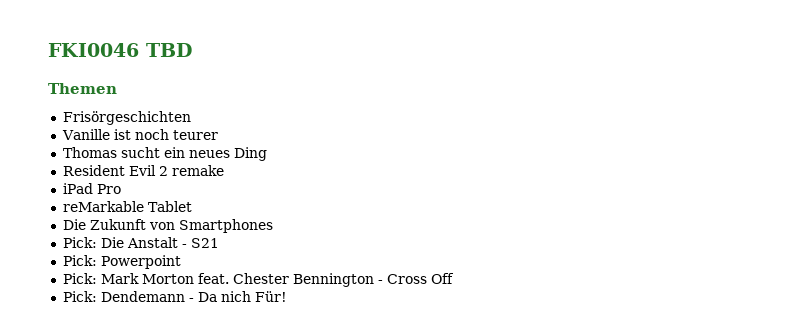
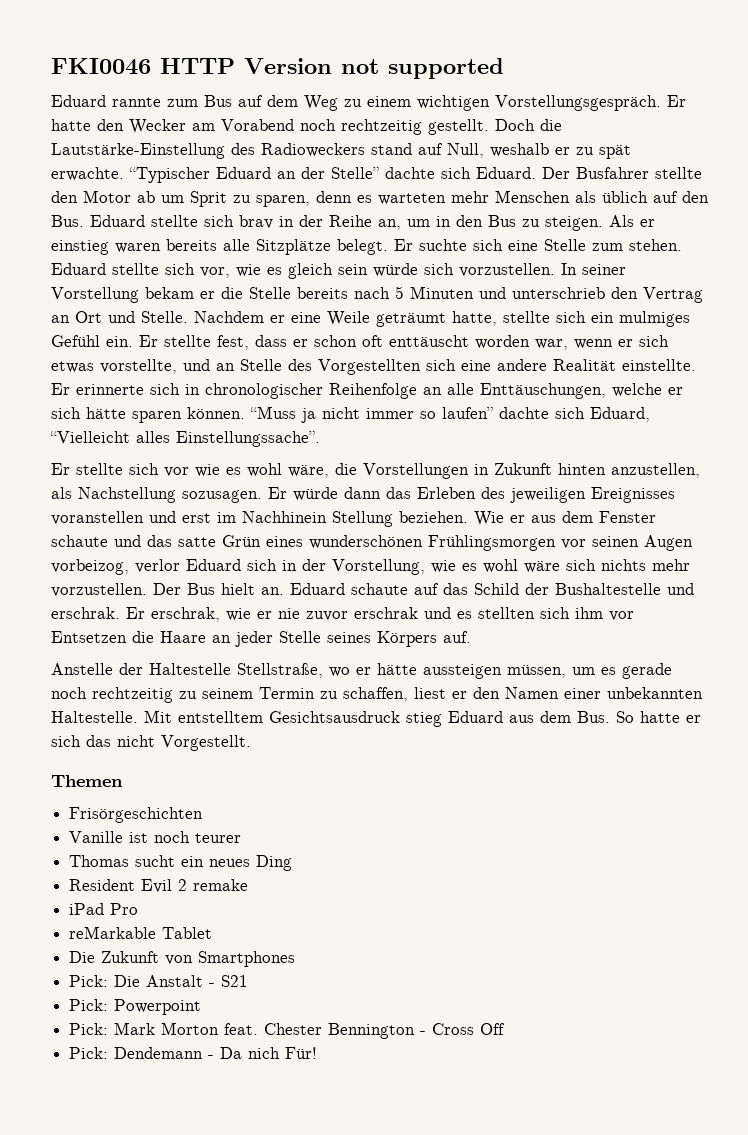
- FKI0046 TBD
+ FKI0046 HTTP Version not supported
+ Eduard rannte zum Bus auf dem Weg zu einem wichtigen Vorstellungsgespräch. Er hatte den Wecker am Vorabend noch rechtzeitig gestellt. Doch die Lautstärke-Einstellung des Radioweckers stand auf Null, weshalb er zu spät erwachte. “Typischer Eduard an der Stelle” dachte sich Eduard. Der Busfahrer stellte den Motor ab um Sprit zu sparen, denn es warteten mehr Menschen als üblich auf den Bus. Eduard stellte sich brav in der Reihe an, um in den Bus zu steigen. Als er einstieg waren bereits alle Sitzplätze belegt. Er suchte sich eine Stelle zum stehen. Eduard stellte sich vor, wie es gleich sein würde sich vorzustellen. In seiner Vorstellung bekam er die Stelle bereits nach 5 Minuten und unterschrieb den Vertrag an Ort und Stelle. Nachdem er eine Weile geträumt hatte, stellte sich ein mulmiges Gefühl ein. Er stellte fest, dass er schon oft enttäuscht worden war, wenn er sich etwas vorstellte, und an Stelle des Vorgestellten sich eine andere Realität einstellte. Er erinnerte sich in chronologischer Reihenfolge an alle Enttäuschungen, welche er sich hätte sparen können. “Muss ja nicht immer so laufen” dachte sich Eduard, “Vielleicht alles Einstellungssache”.
+ Er stellte sich vor wie es wohl wäre, die Vorstellungen in Zukunft hinten anzustellen, als Nachstellung sozusagen. Er würde dann das Erleben des jeweiligen Ereignisses voranstellen und erst im Nachhinein Stellung beziehen. Wie er aus dem Fenster schaute und das satte Grün eines wunderschönen Frühlingsmorgen vor seinen Augen vorbeizog, verlor Eduard sich in der Vorstellung, wie es wohl wäre sich nichts mehr vorzustellen. Der Bus hielt an. Eduard schaute auf das Schild der Bushaltestelle und erschrak. Er erschrak, wie er nie zuvor erschrak und es stellten sich ihm vor Entsetzen die Haare an jeder Stelle seines Körpers auf.
+ Anstelle der Haltestelle Stellstraße, wo er hätte aussteigen müssen, um es gerade noch rechtzeitig zu seinem Termin zu schaffen, liest er den Namen einer unbekannten Haltestelle. Mit entstelltem Gesichtsausdruck stieg Eduard aus dem Bus. So hatte er sich das nicht Vorgestellt.

